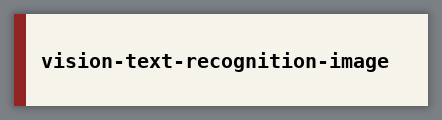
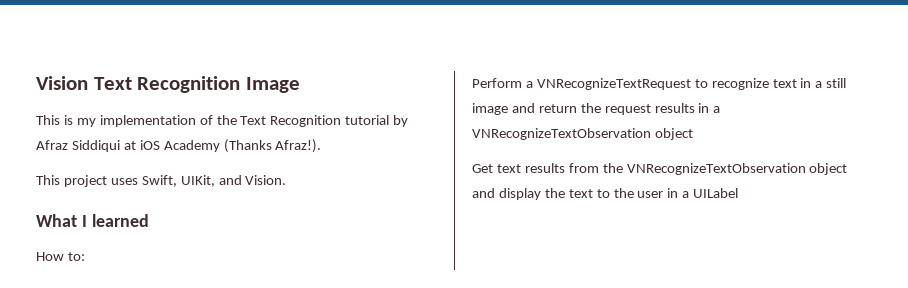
- vision-text-recognition-image
+ Vision Text Recognition Image
+ This is my implementation of the Text Recognition tutorial by Afraz Siddiqui at iOS Academy (Thanks Afraz!).
+ This project uses Swift, UIKit, and Vision.
+ What I learned
+ How to:
+ Perform a VNRecognizeTextRequest to recognize text in a still image and return the request results in a VNRecognizeTextObservation object
+ Get text results from the VNRecognizeTextObservation object and display the text to the user in a UILabel

